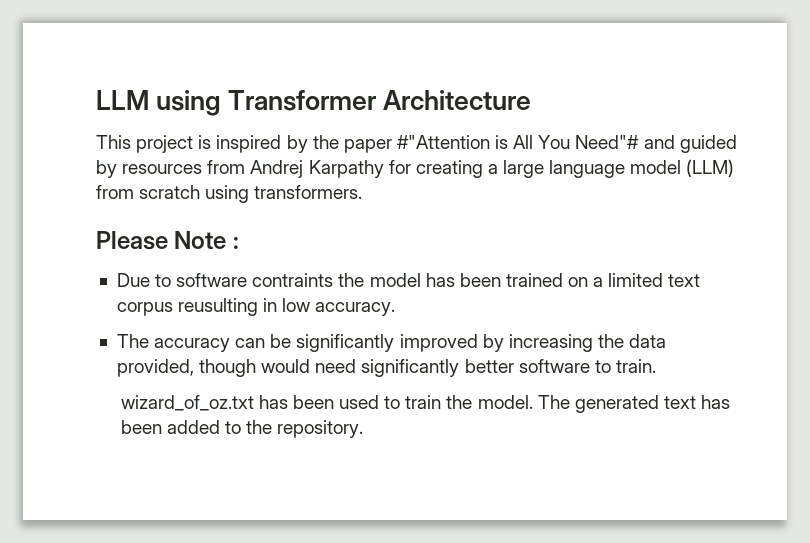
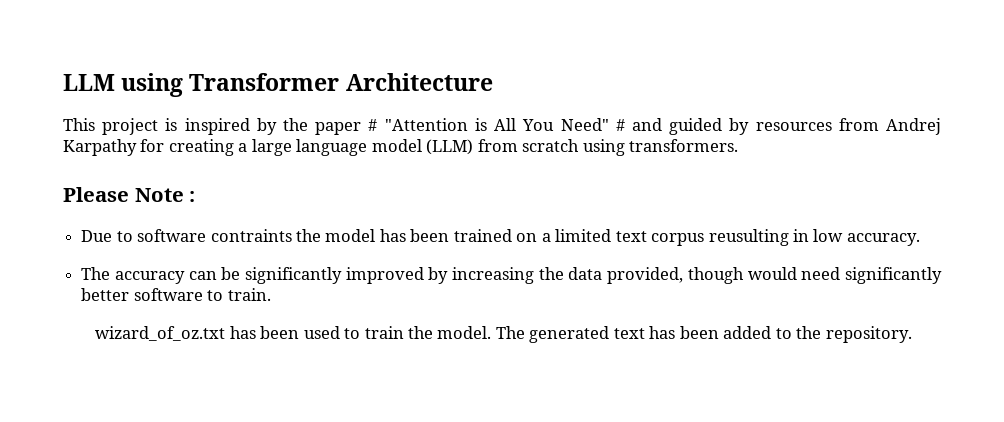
- This project is inspired by the paper #"Attention is All You Need"# and guided by resources from Andrej Karpathy for creating a large language model (LLM) from scratch using transformers.
+ This project is inspired by the paper # "Attention is All You Need" # and guided by resources from Andrej Karpathy for creating a large language model (LLM) from scratch using transformers.

